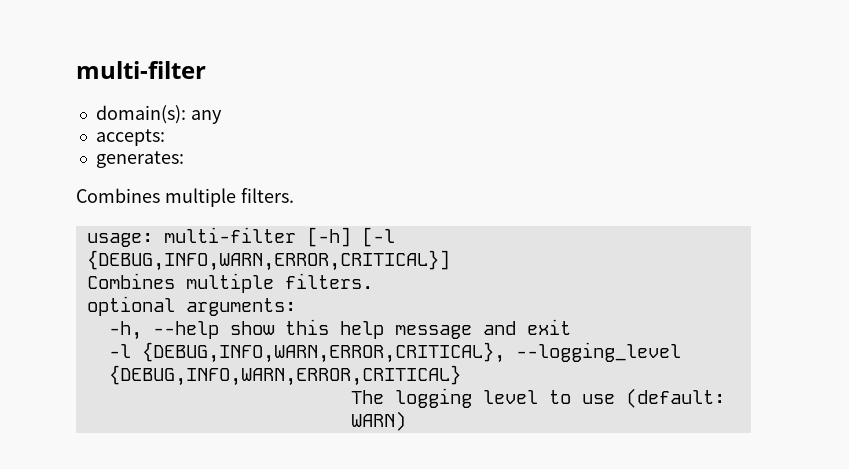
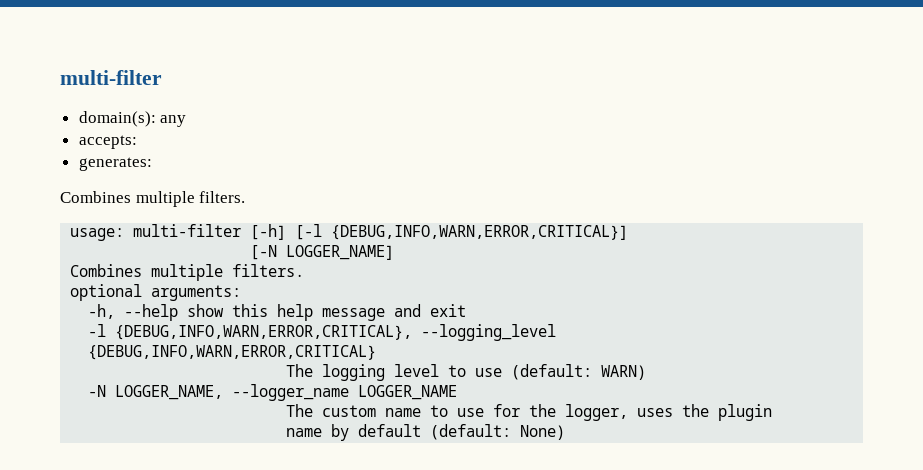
+ [-N LOGGER_NAME]
+ -N LOGGER_NAME, --logger_name LOGGER_NAME
+ The custom name to use for the logger, uses the plugin
+ name by default (default: None)

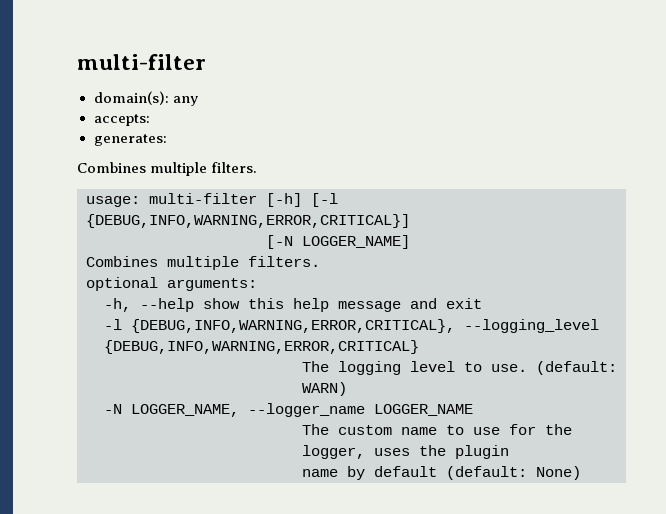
- usage: multi-filter [-h] [-l {DEBUG,INFO,WARN,ERROR,CRITICAL}]
+ usage: multi-filter [-h] [-l {DEBUG,INFO,WARNING,ERROR,CRITICAL}]
- -l {DEBUG,INFO,WARN,ERROR,CRITICAL}, --logging_level {DEBUG,INFO,WARN,ERROR,CRITICAL}
+ -l {DEBUG,INFO,WARNING,ERROR,CRITICAL}, --logging_level {DEBUG,INFO,WARNING,ERROR,CRITICAL}
- The logging level to use (default: WARN)
+ The logging level to use. (default: WARN)

